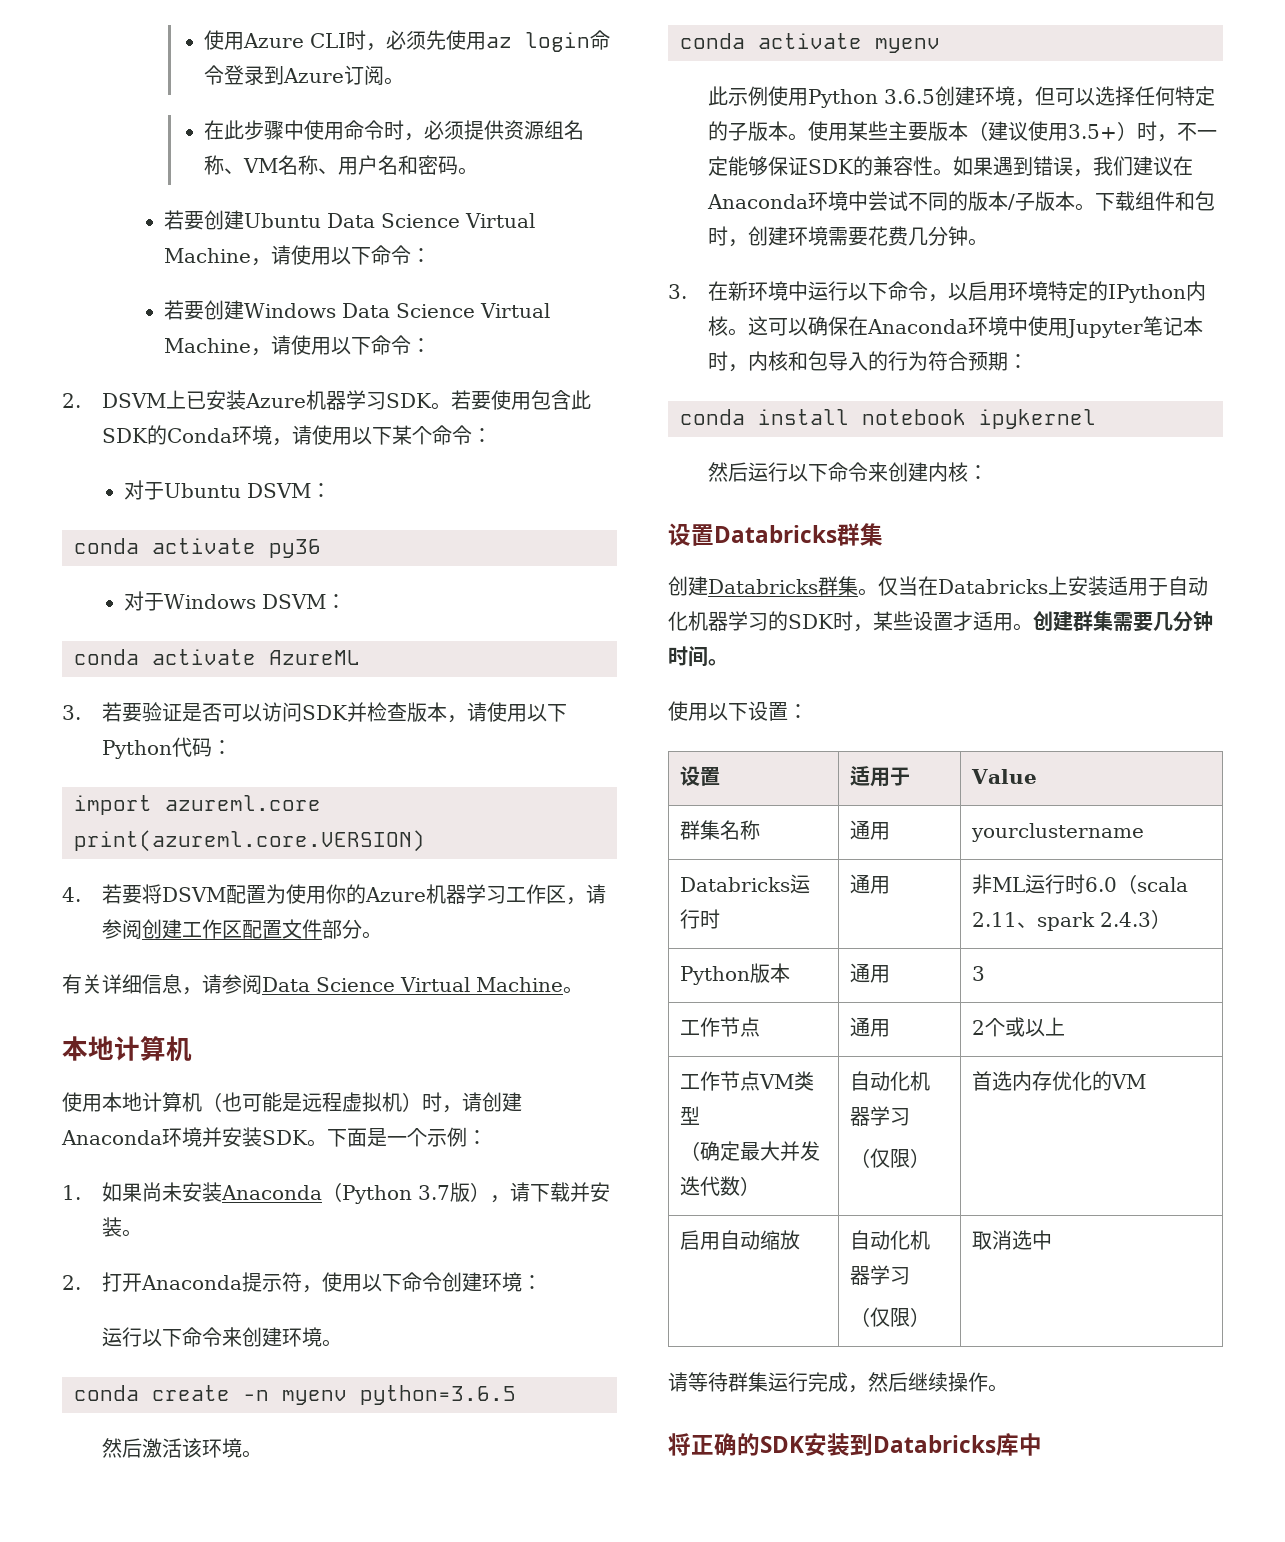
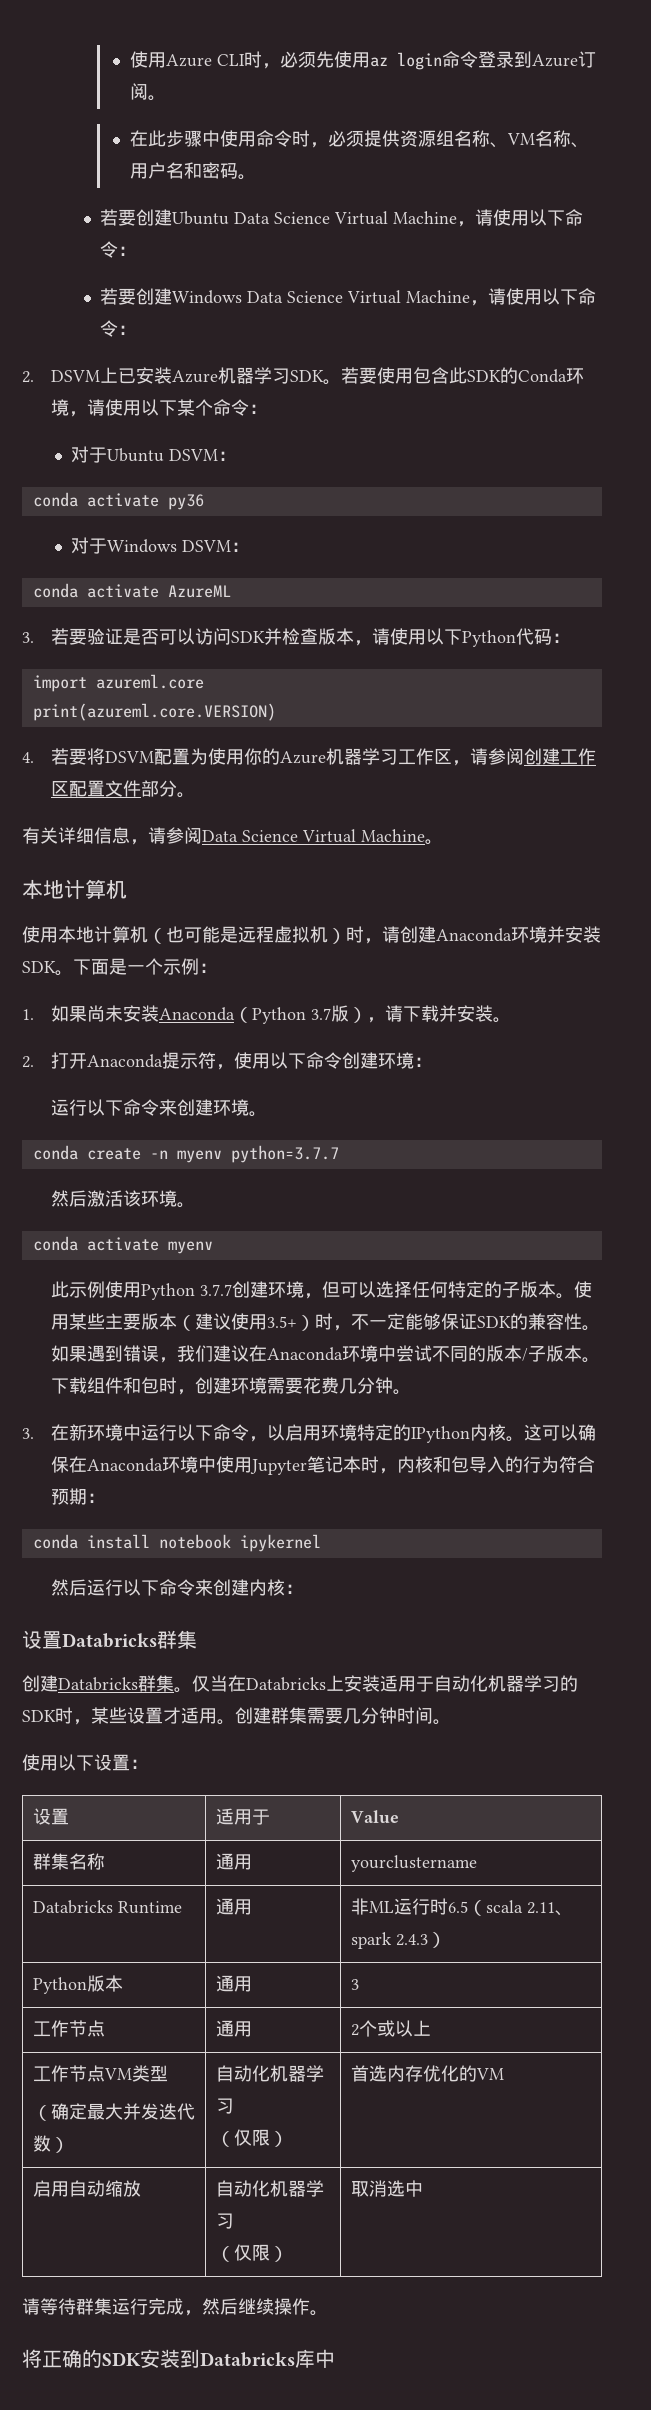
- conda create -n myenv python=3.6.5
+ conda create -n myenv python=3.7.7
- 此示例使用Python 3.6.5创建环境，但可以选择任何特定的子版本。
+ 此示例使用Python 3.7.7创建环境，但可以选择任何特定的子版本。
- Databricks运行时 | 通用 | 非ML运行时6.0（scala 2.11、spark 2.4.3）
+ Databricks Runtime | 通用 | 非ML运行时6.5（scala 2.11、spark 2.4.3）

